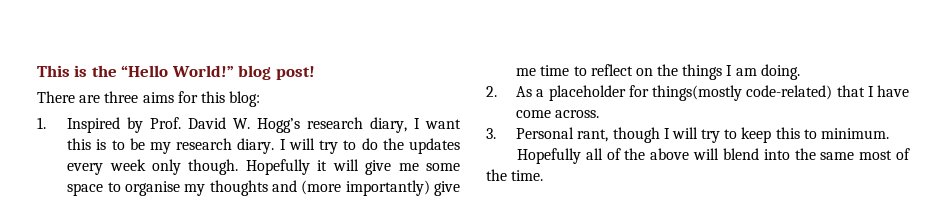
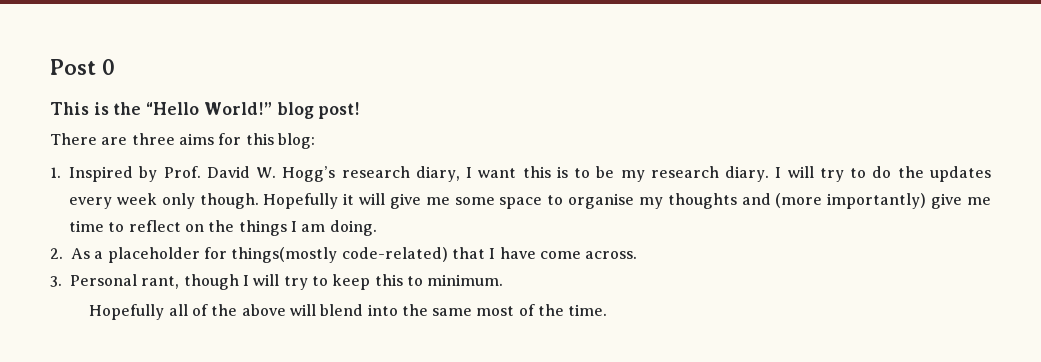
+ Post 0

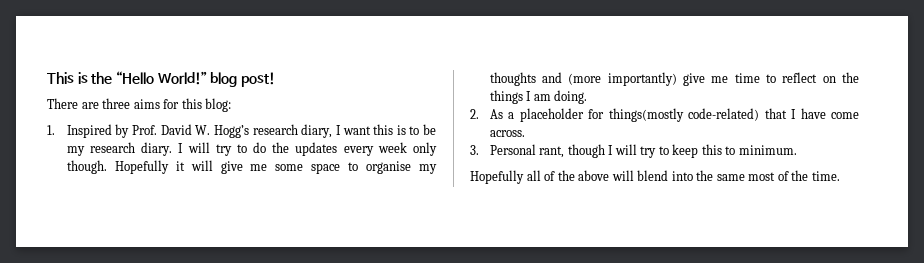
- Post 0

